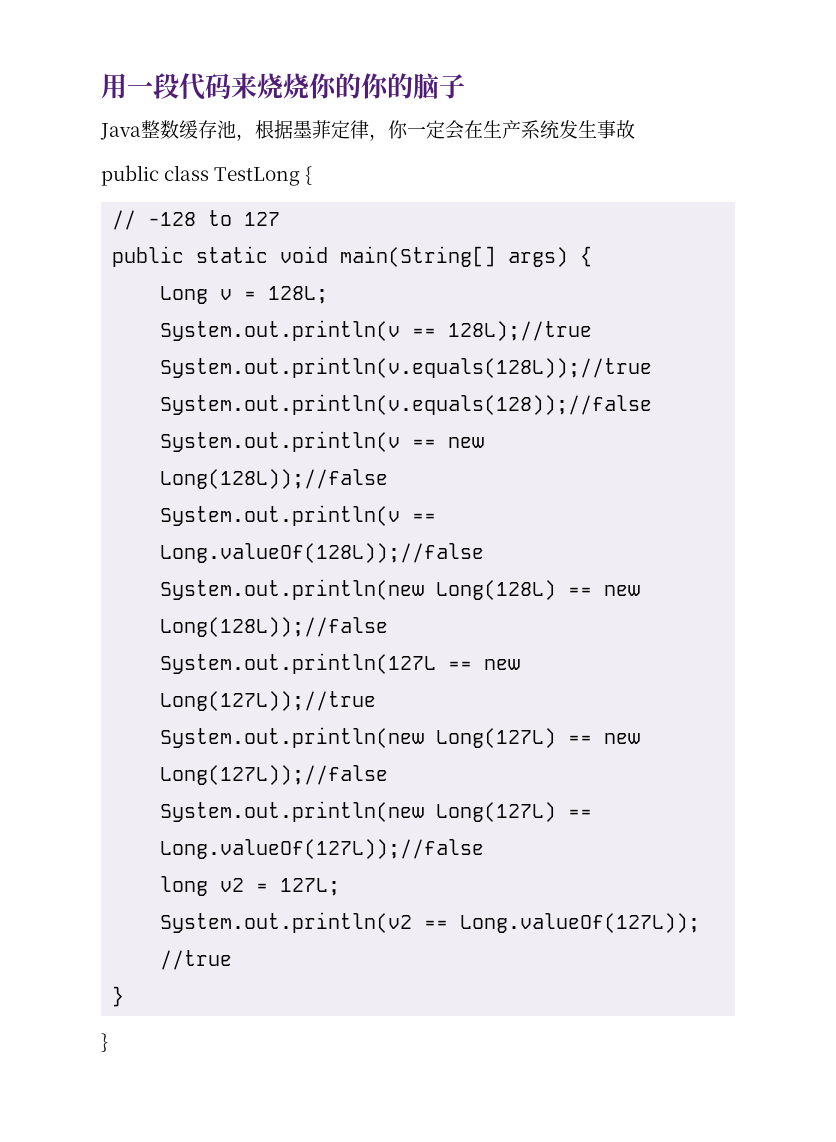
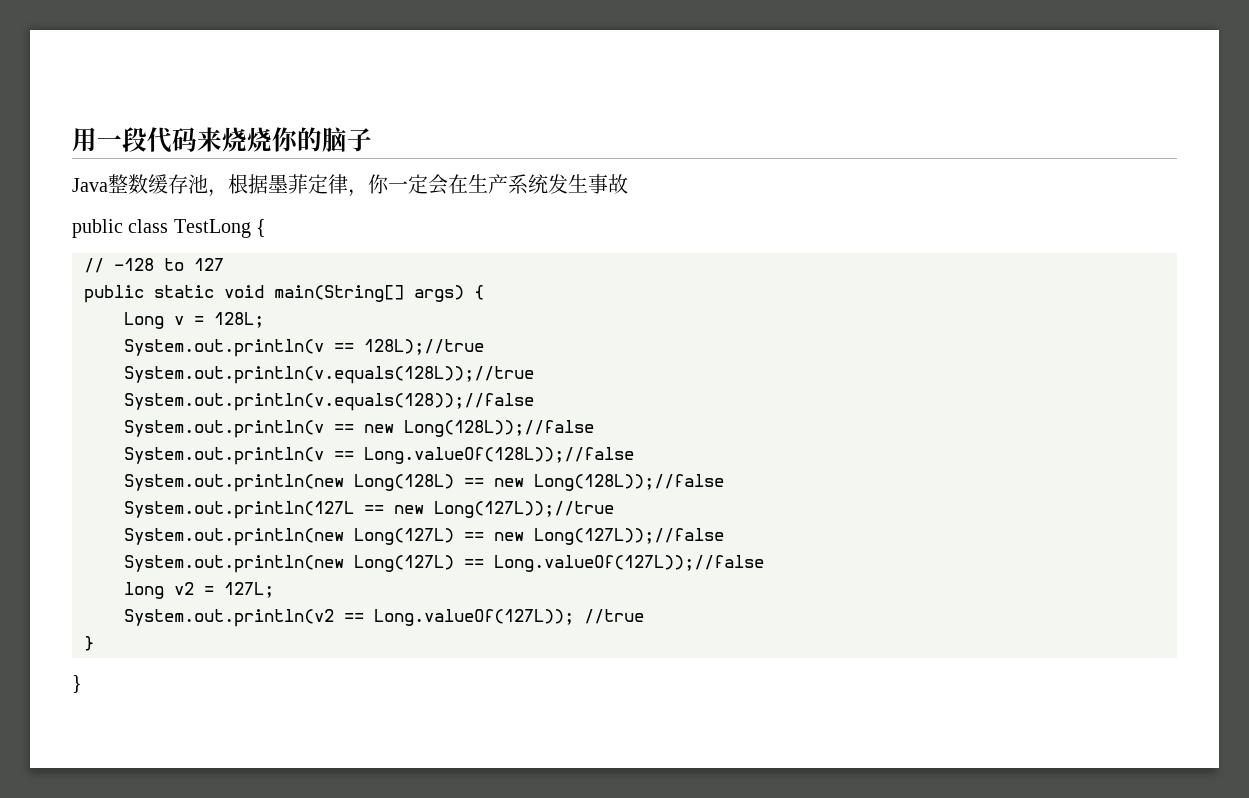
- 用一段代码来烧烧你的你的脑子
+ 用一段代码来烧烧你的脑子

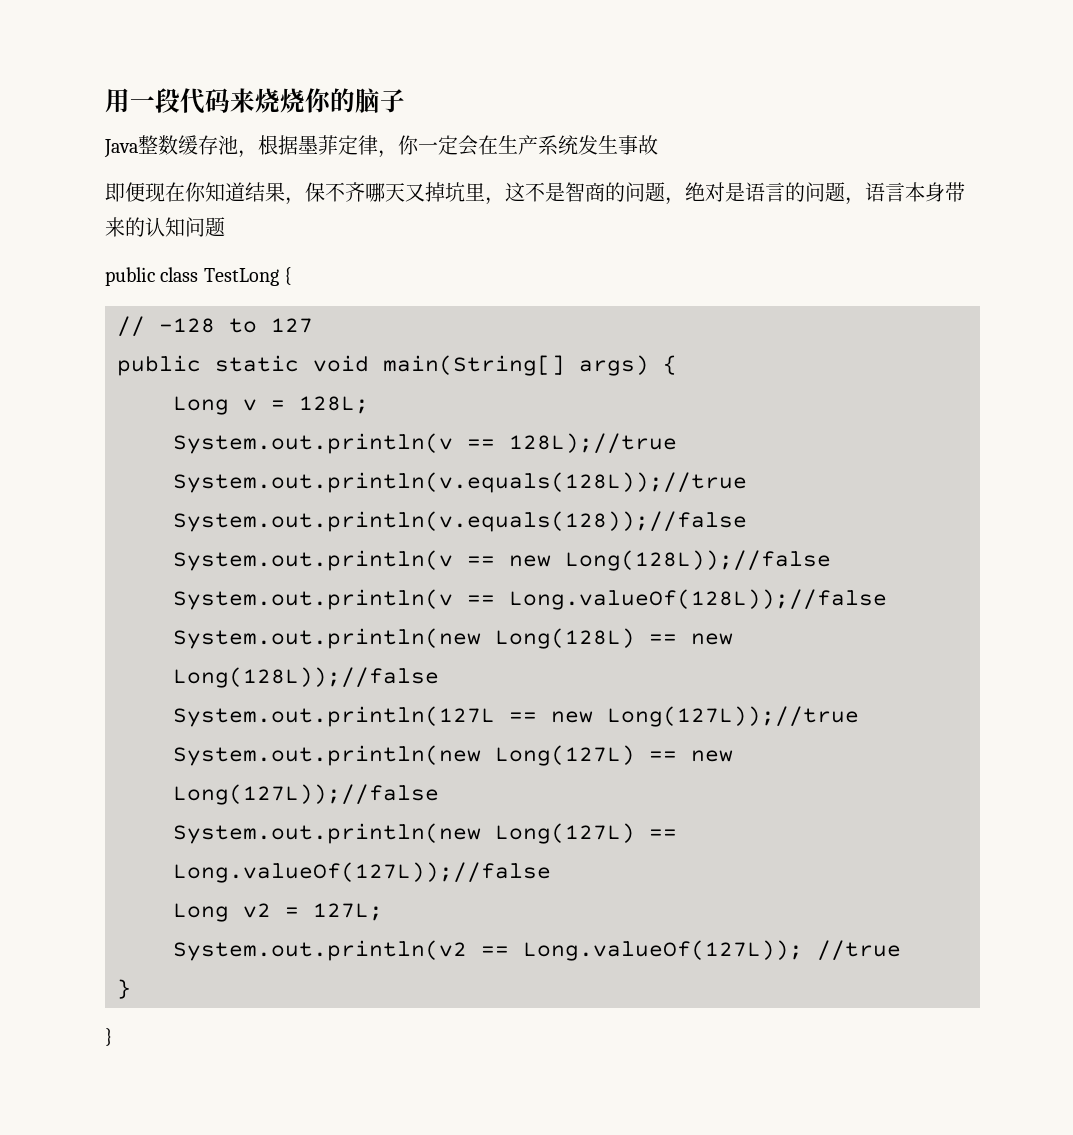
+ 即便现在你知道结果，保不齐哪天又掉坑里，这不是智商的问题，绝对是语言的问题，语言本身带来的认知问题
- long v2 = 127L;
+ Long v2 = 127L;

